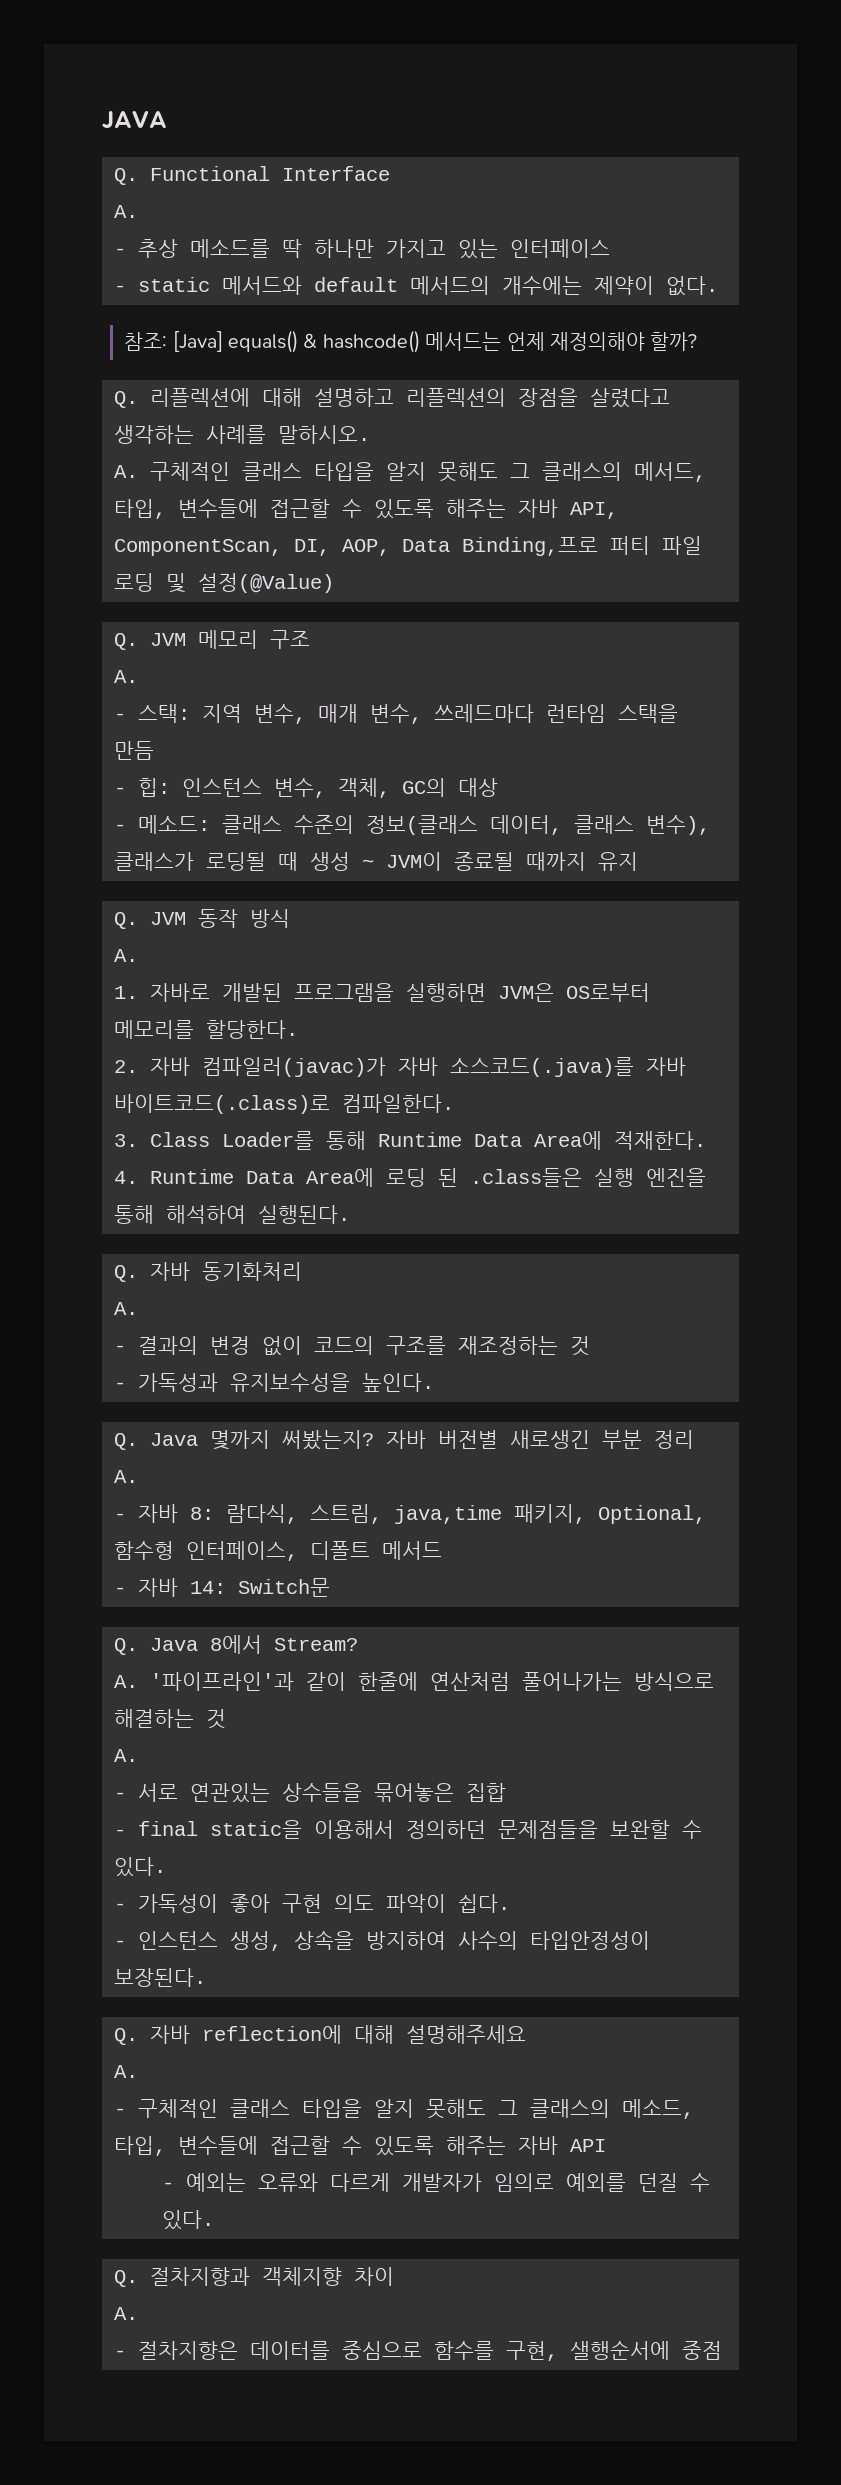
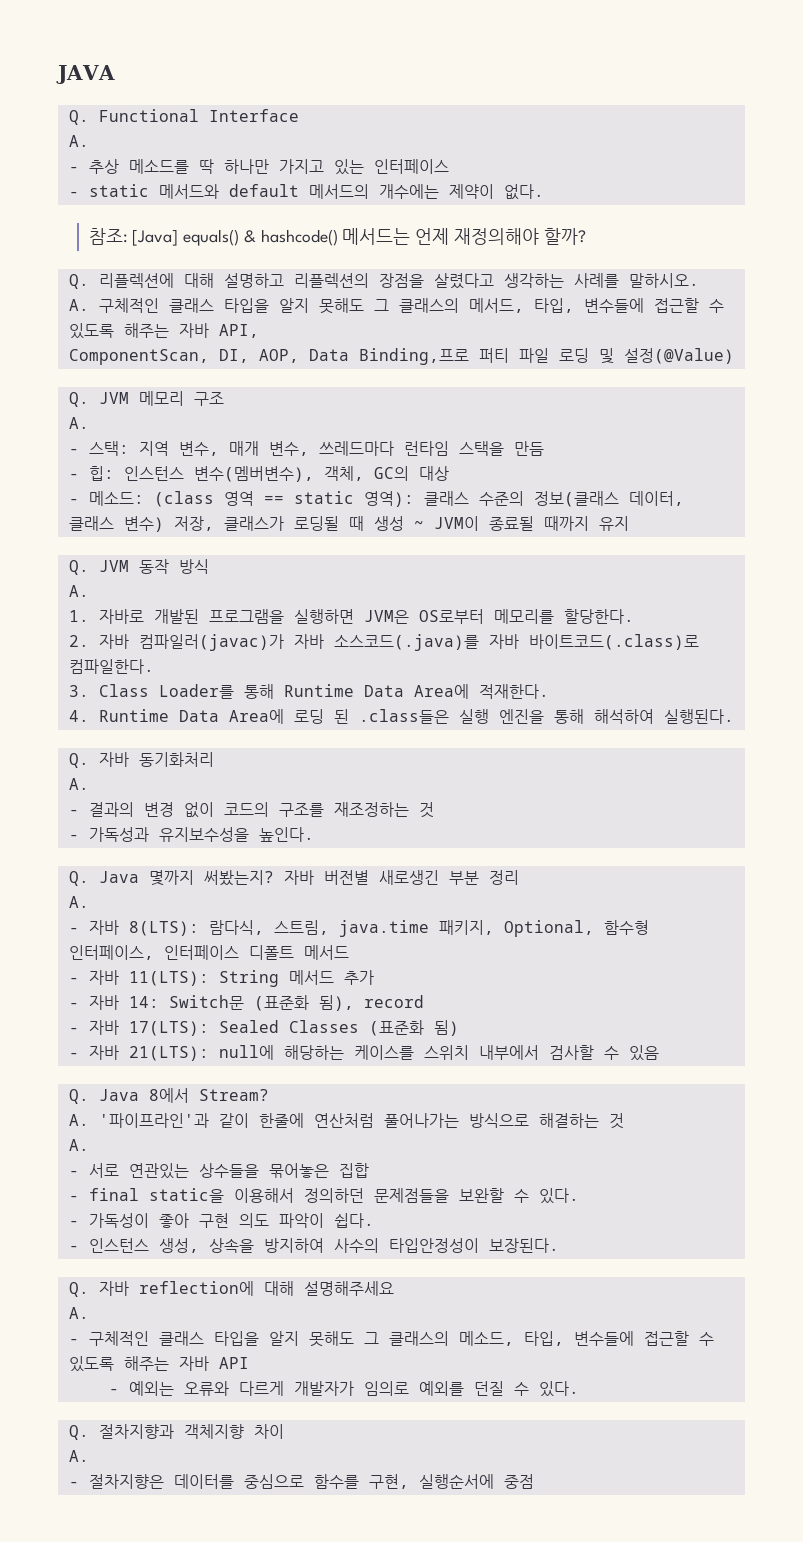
- - 힙: 인스턴스 변수, 객체, GC의 대상
+ - 힙: 인스턴스 변수(멤버변수), 객체, GC의 대상
- - 메소드: 클래스 수준의 정보(클래스 데이터, 클래스 변수), 클래스가 로딩될 때 생성 ~ JVM이 종료될 때까지 유지
+ - 메소드: (class 영역 == static 영역): 클래스 수준의 정보(클래스 데이터, 클래스 변수) 저장, 클래스가 로딩될 때 생성 ~ JVM이 종료될 때까지 유지
- - 자바 8: 람다식, 스트림, java,time 패키지, Optional, 함수형 인터페이스, 디폴트 메서드
+ - 자바 8(LTS): 람다식, 스트림, java.time 패키지, Optional, 함수형 인터페이스, 인터페이스 디폴트 메서드
- - 자바 14: Switch문
+ - 자바 11(LTS): String 메서드 추가
+ - 자바 14: Switch문 (표준화 됨), record
+ - 자바 17(LTS): Sealed Classes (표준화 됨)
+ - 자바 21(LTS): null에 해당하는 케이스를 스위치 내부에서 검사할 수 있음
- - 절차지향은 데이터를 중심으로 함수를 구현, 샐행순서에 중점
+ - 절차지향은 데이터를 중심으로 함수를 구현, 실행순서에 중점

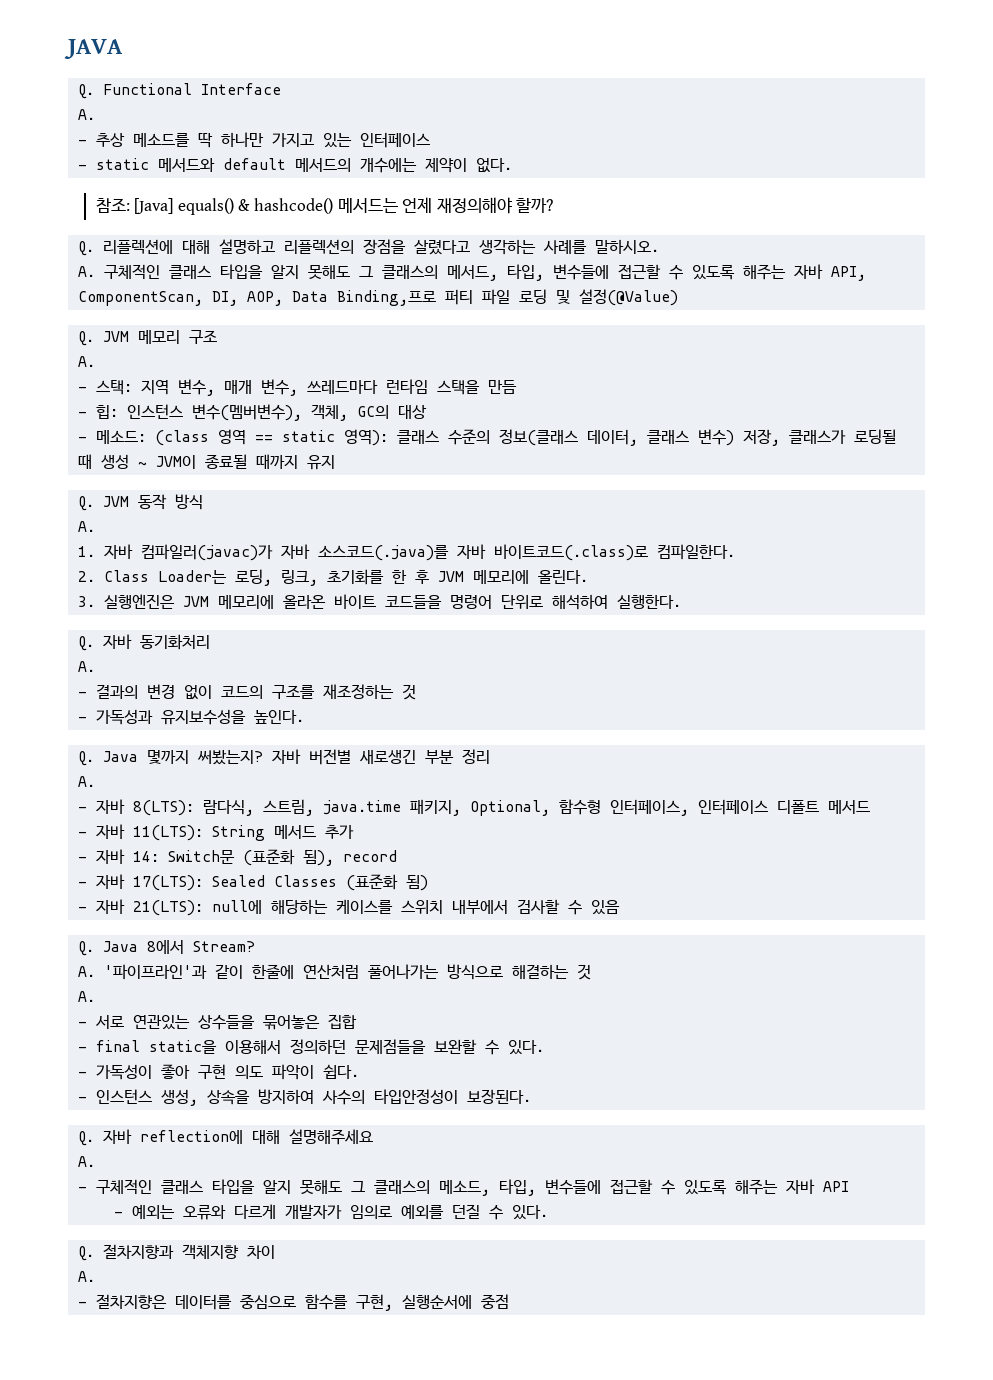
- 1. 자바로 개발된 프로그램을 실행하면 JVM은 OS로부터 메모리를 할당한다.
- 2. 자바 컴파일러(javac)가 자바 소스코드(.java)를 자바 바이트코드(.class)로 컴파일한다.
+ 1. 자바 컴파일러(javac)가 자바 소스코드(.java)를 자바 바이트코드(.class)로 컴파일한다.
- 3. Class Loader를 통해 Runtime Data Area에 적재한다.
- 4. Runtime Data Area에 로딩 된 .class들은 실행 엔진을 통해 해석하여 실행된다.
+ 2. Class Loader는 로딩, 링크, 초기화를 한 후 JVM 메모리에 올린다.
+ 3. 실행엔진은 JVM 메모리에 올라온 바이트 코드들을 명령어 단위로 해석하여 실행한다.

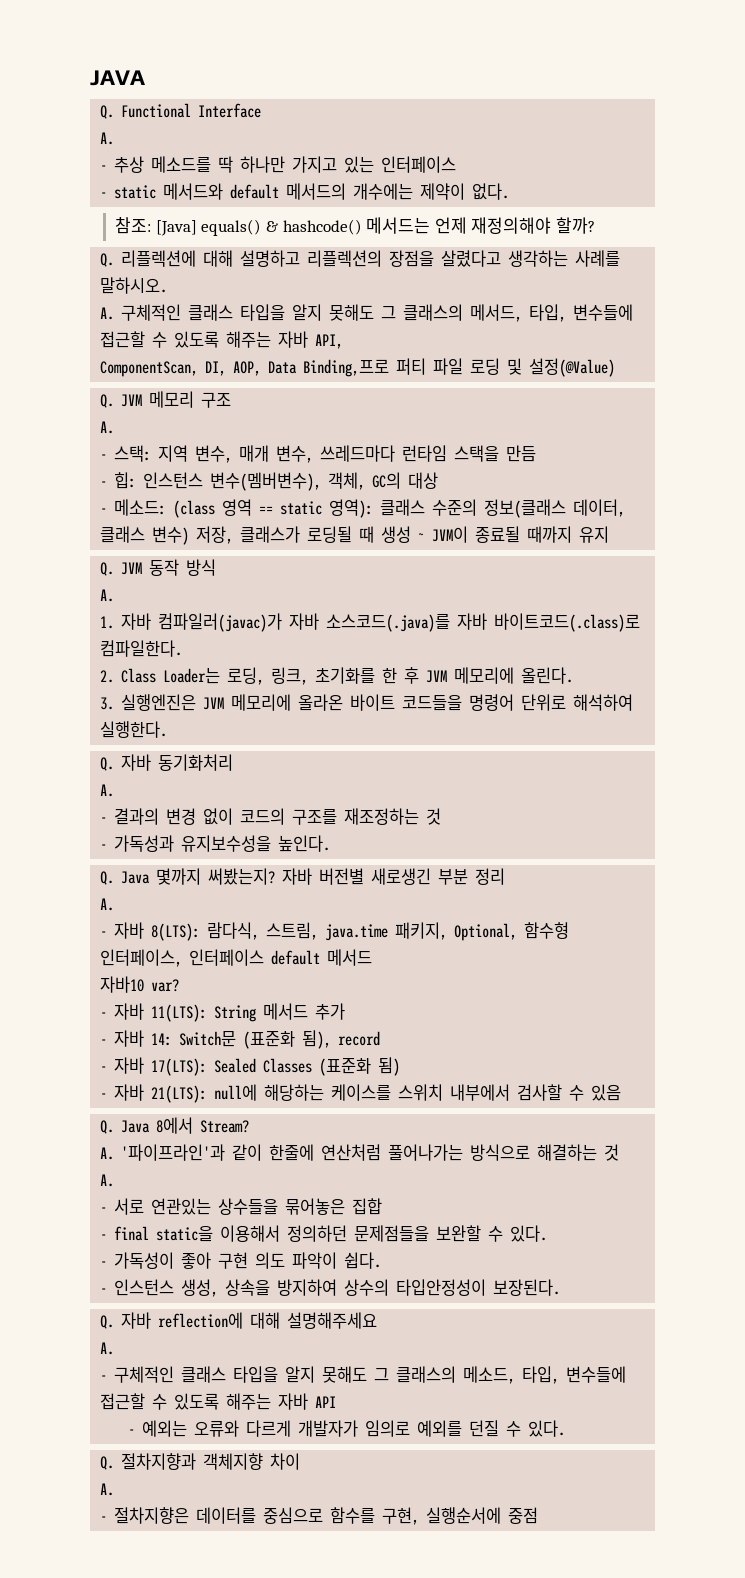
- - 자바 8(LTS): 람다식, 스트림, java.time 패키지, Optional, 함수형 인터페이스, 인터페이스 디폴트 메서드
+ - 자바 8(LTS): 람다식, 스트림, java.time 패키지, Optional, 함수형 인터페이스, 인터페이스 default 메서드
+ 자바10 var?
- - 인스턴스 생성, 상속을 방지하여 사수의 타입안정성이 보장된다.
+ - 인스턴스 생성, 상속을 방지하여 상수의 타입안정성이 보장된다.

